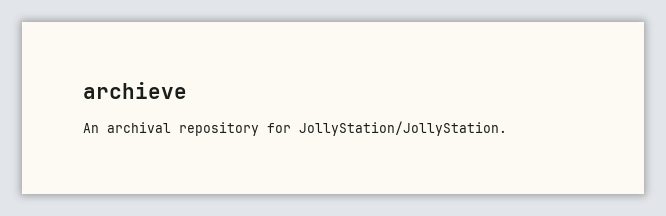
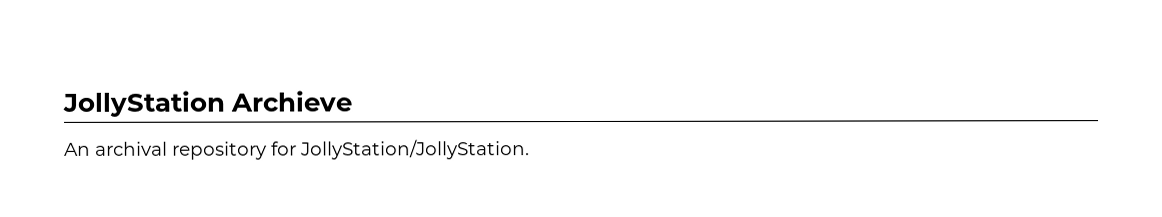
- archieve
+ JollyStation Archieve

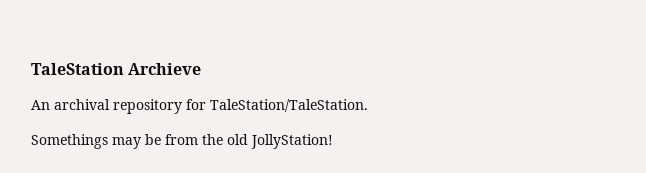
- JollyStation Archieve
+ TaleStation Archieve
- An archival repository for JollyStation/JollyStation.
+ An archival repository for TaleStation/TaleStation.
+ Somethings may be from the old JollyStation!

